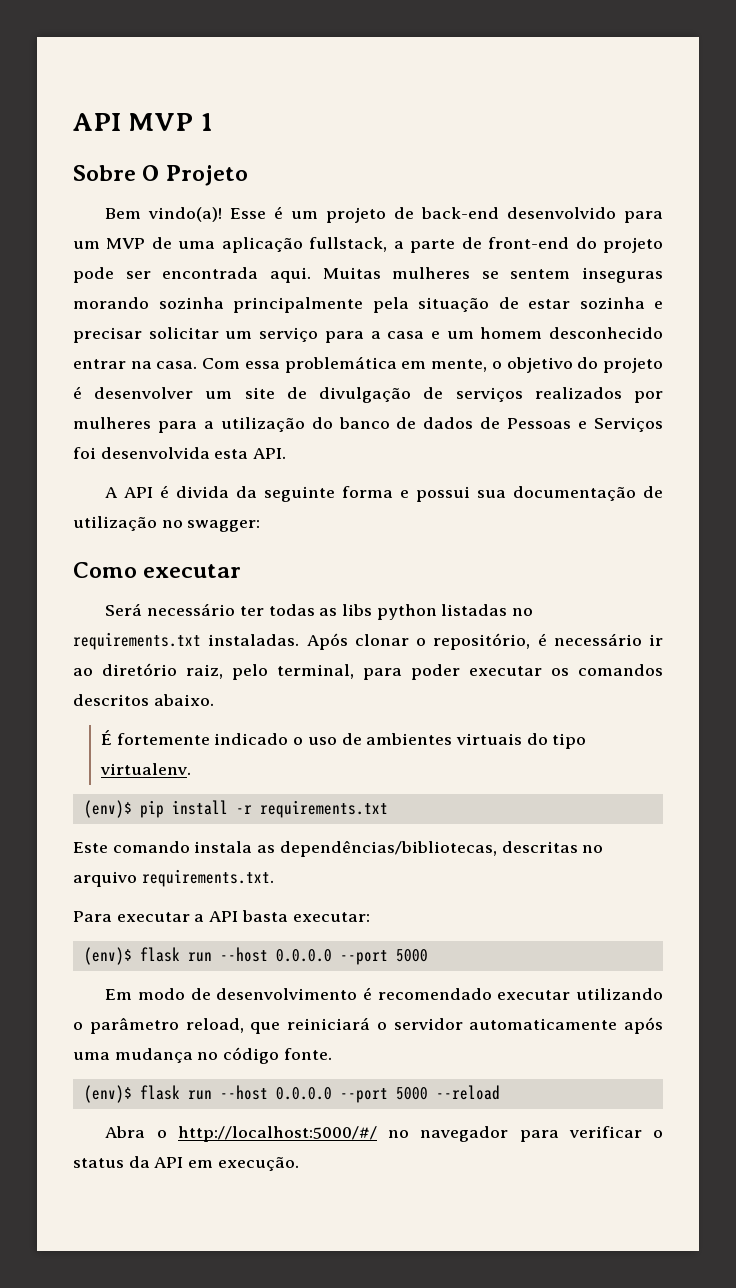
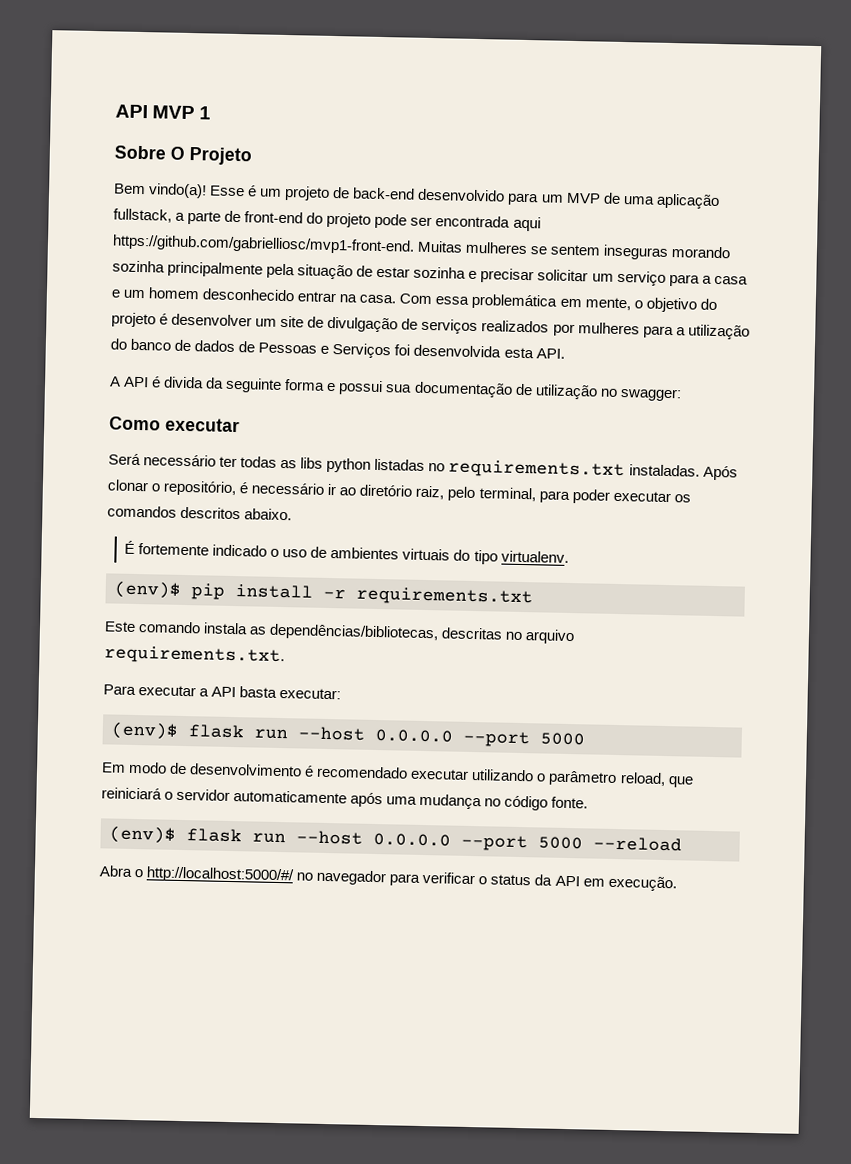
- Esse é um projeto de back-end desenvolvido para um MVP de uma aplicação fullstack, a parte de front-end do projeto pode ser encontrada aqui. Muitas mulheres se sentem inseguras morando sozinha principalmente pela situação de estar sozinha e precisar solicitar um serviço para a casa e um homem desconhecido entrar na casa.
+ Esse é um projeto de back-end desenvolvido para um MVP de uma aplicação fullstack, a parte de front-end do projeto pode ser encontrada aqui https://github.com/gabrielliosc/mvp1-front-end. Muitas mulheres se sentem inseguras morando sozinha principalmente pela situação de estar sozinha e precisar solicitar um serviço para a casa e um homem desconhecido entrar na casa.

